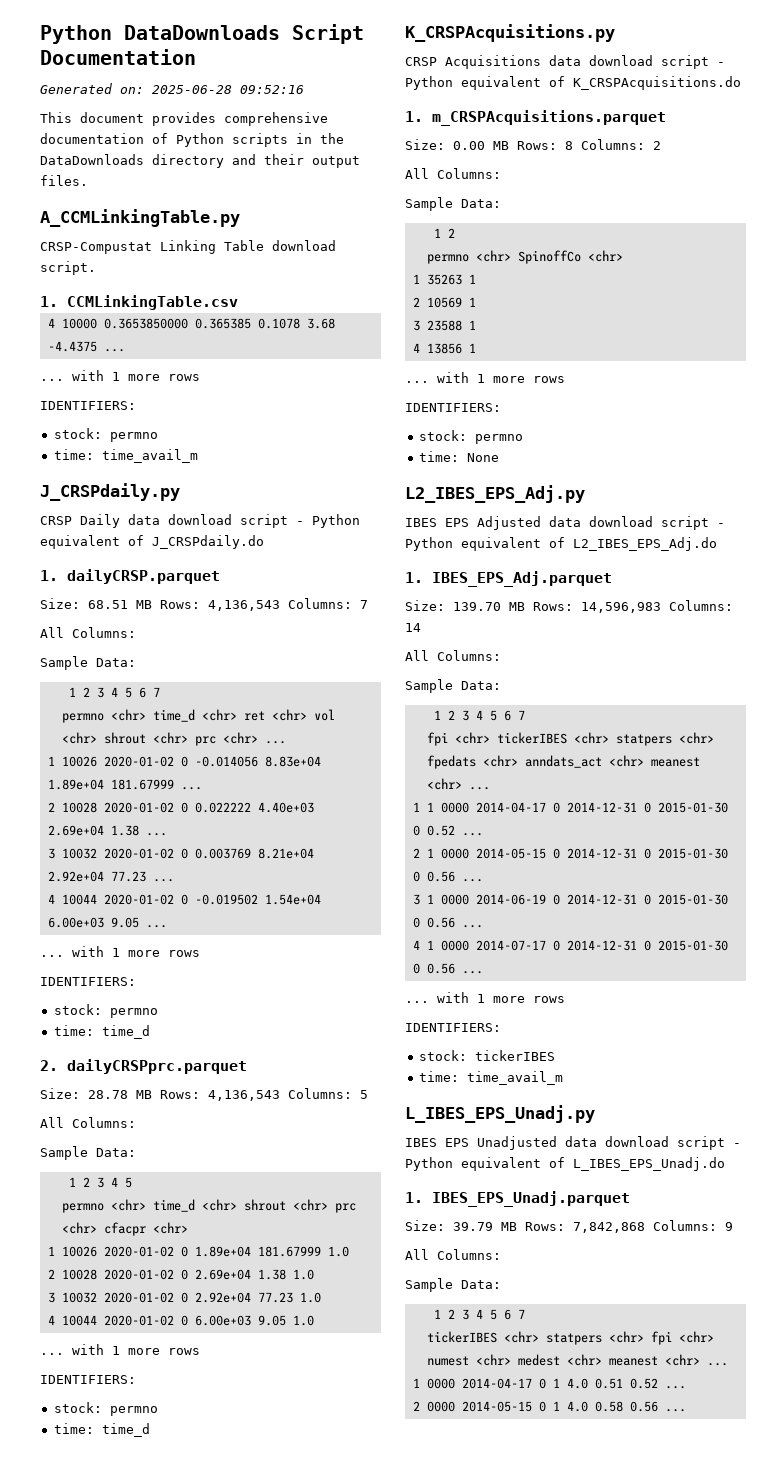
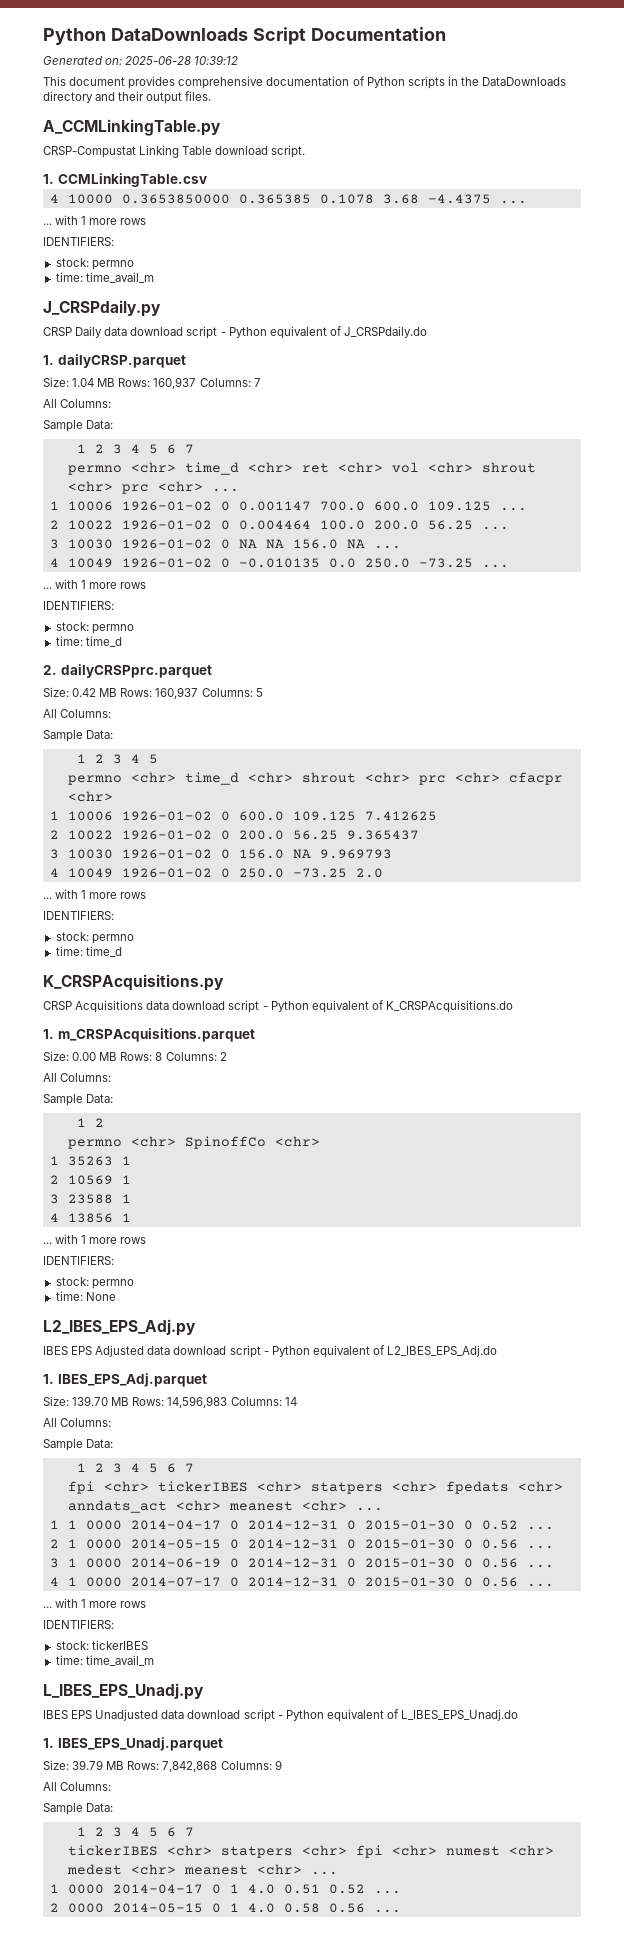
- Generated on: 2025-06-28 09:52:16
+ Generated on: 2025-06-28 10:39:12
- Size: 68.51 MB Rows: 4,136,543 Columns: 7
+ Size: 1.04 MB Rows: 160,937 Columns: 7
- 1 10026 2020-01-02 0 -0.014056 8.83e+04 1.89e+04 181.67999 ...
- 2 10028 2020-01-02 0 0.022222 4.40e+03 2.69e+04 1.38 ...
- 3 10032 2020-01-02 0 0.003769 8.21e+04 2.92e+04 77.23 ...
- 4 10044 2020-01-02 0 -0.019502 1.54e+04 6.00e+03 9.05 ...
+ 1 10006 1926-01-02 0 0.001147 700.0 600.0 109.125 ...
+ 2 10022 1926-01-02 0 0.004464 100.0 200.0 56.25 ...
+ 3 10030 1926-01-02 0 NA NA 156.0 NA ...
+ 4 10049 1926-01-02 0 -0.010135 0.0 250.0 -73.25 ...
- Size: 28.78 MB Rows: 4,136,543 Columns: 5
+ Size: 0.42 MB Rows: 160,937 Columns: 5
- 1 10026 2020-01-02 0 1.89e+04 181.67999 1.0
- 2 10028 2020-01-02 0 2.69e+04 1.38 1.0
- 3 10032 2020-01-02 0 2.92e+04 77.23 1.0
- 4 10044 2020-01-02 0 6.00e+03 9.05 1.0
+ 1 10006 1926-01-02 0 600.0 109.125 7.412625
+ 2 10022 1926-01-02 0 200.0 56.25 9.365437
+ 3 10030 1926-01-02 0 156.0 NA 9.969793
+ 4 10049 1926-01-02 0 250.0 -73.25 2.0

